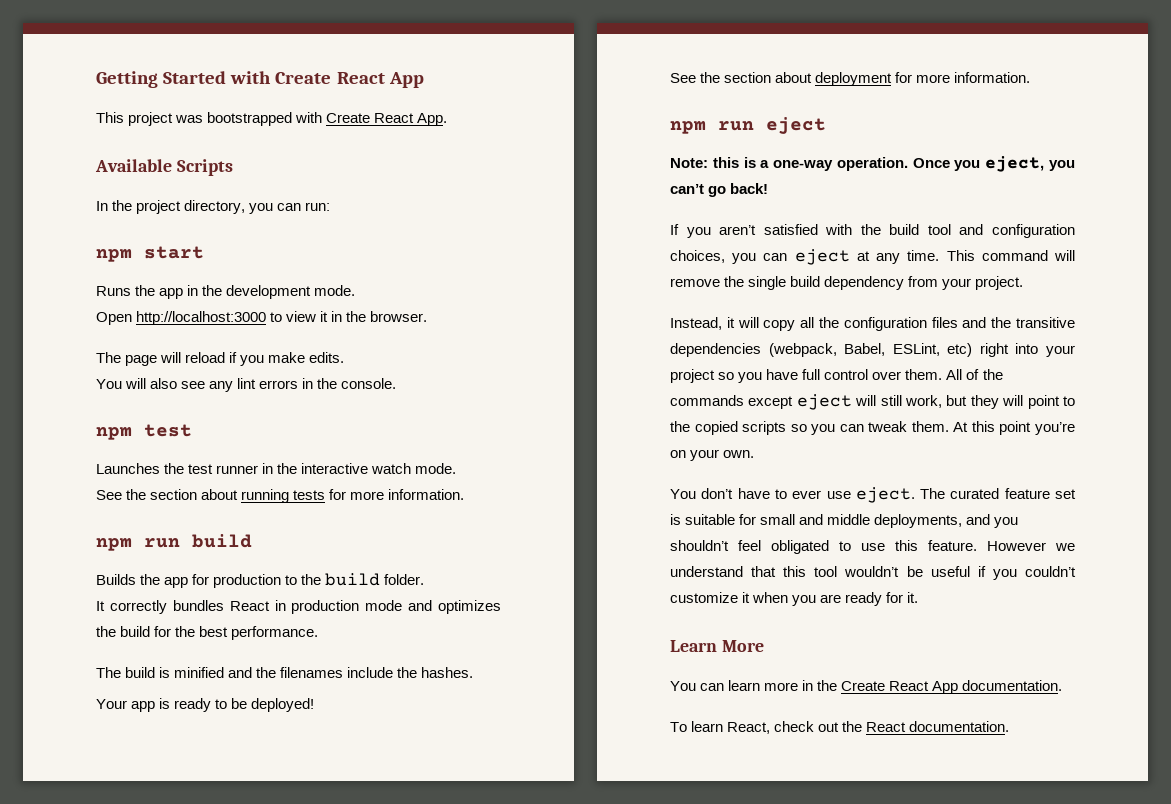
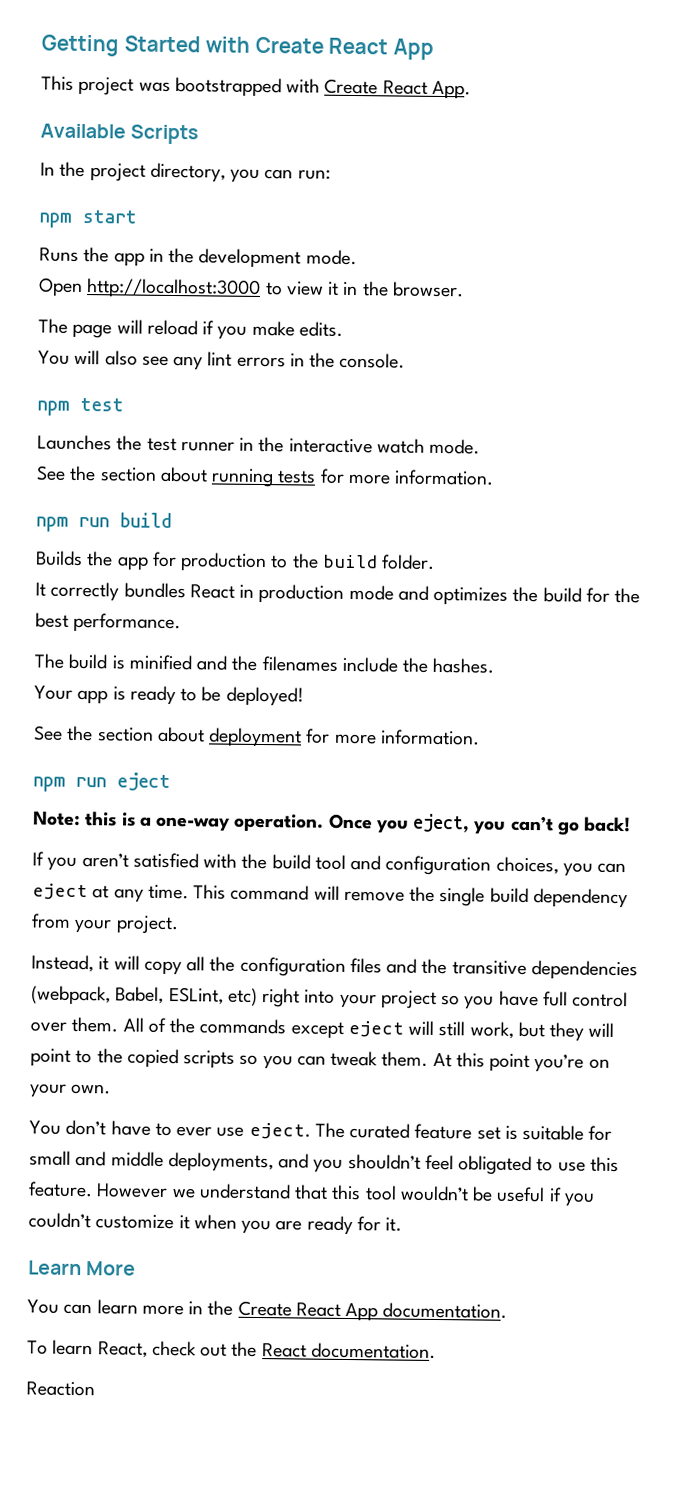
+ Reaction

